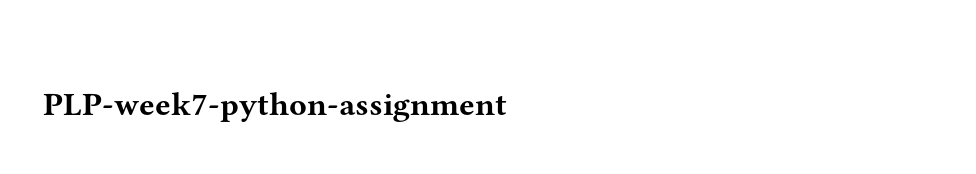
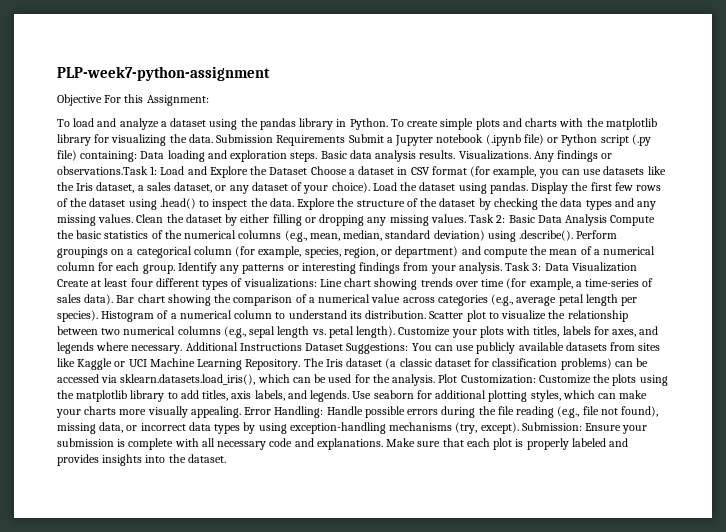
+ Objective For this Assignment:
+ To load and analyze a dataset using the pandas library in Python. To create simple plots and charts with the matplotlib library for visualizing the data. Submission Requirements Submit a Jupyter notebook (.ipynb file) or Python script (.py file) containing: Data loading and exploration steps. Basic data analysis results. Visualizations. Any findings or observations.Task 1: Load and Explore the Dataset Choose a dataset in CSV format (for example, you can use datasets like the Iris dataset, a sales dataset, or any dataset of your choice). Load the dataset using pandas. Display the first few rows of the dataset using .head() to inspect the data. Explore the structure of the dataset by checking the data types and any missing values. Clean the dataset by either filling or dropping any missing values. Task 2: Basic Data Analysis Compute the basic statistics of the numerical columns (e.g., mean, median, standard deviation) using .describe(). Perform groupings on a categorical column (for example, species, region, or department) and compute the mean of a numerical column for each group. Identify any patterns or interesting findings from your analysis. Task 3: Data Visualization Create at least four different types of visualizations: Line chart showing trends over time (for example, a time-series of sales data). Bar chart showing the comparison of a numerical value across categories (e.g., average petal length per species). Histogram of a numerical column to understand its distribution. Scatter plot to visualize the relationship between two numerical columns (e.g., sepal length vs. petal length). Customize your plots with titles, labels for axes, and legends where necessary. Additional Instructions Dataset Suggestions: You can use publicly available datasets from sites like Kaggle or UCI Machine Learning Repository. The Iris dataset (a classic dataset for classification problems) can be accessed via sklearn.datasets.load_iris(), which can be used for the analysis. Plot Customization: Customize the plots using the matplotlib library to add titles, axis labels, and legends. Use seaborn for additional plotting styles, which can make your charts more visually appealing. Error Handling: Handle possible errors during the file reading (e.g., file not found), missing data, or incorrect data types by using exception-handling mechanisms (try, except). Submission: Ensure your submission is complete with all necessary code and explanations. Make sure that each plot is properly labeled and provides insights into the dataset.

